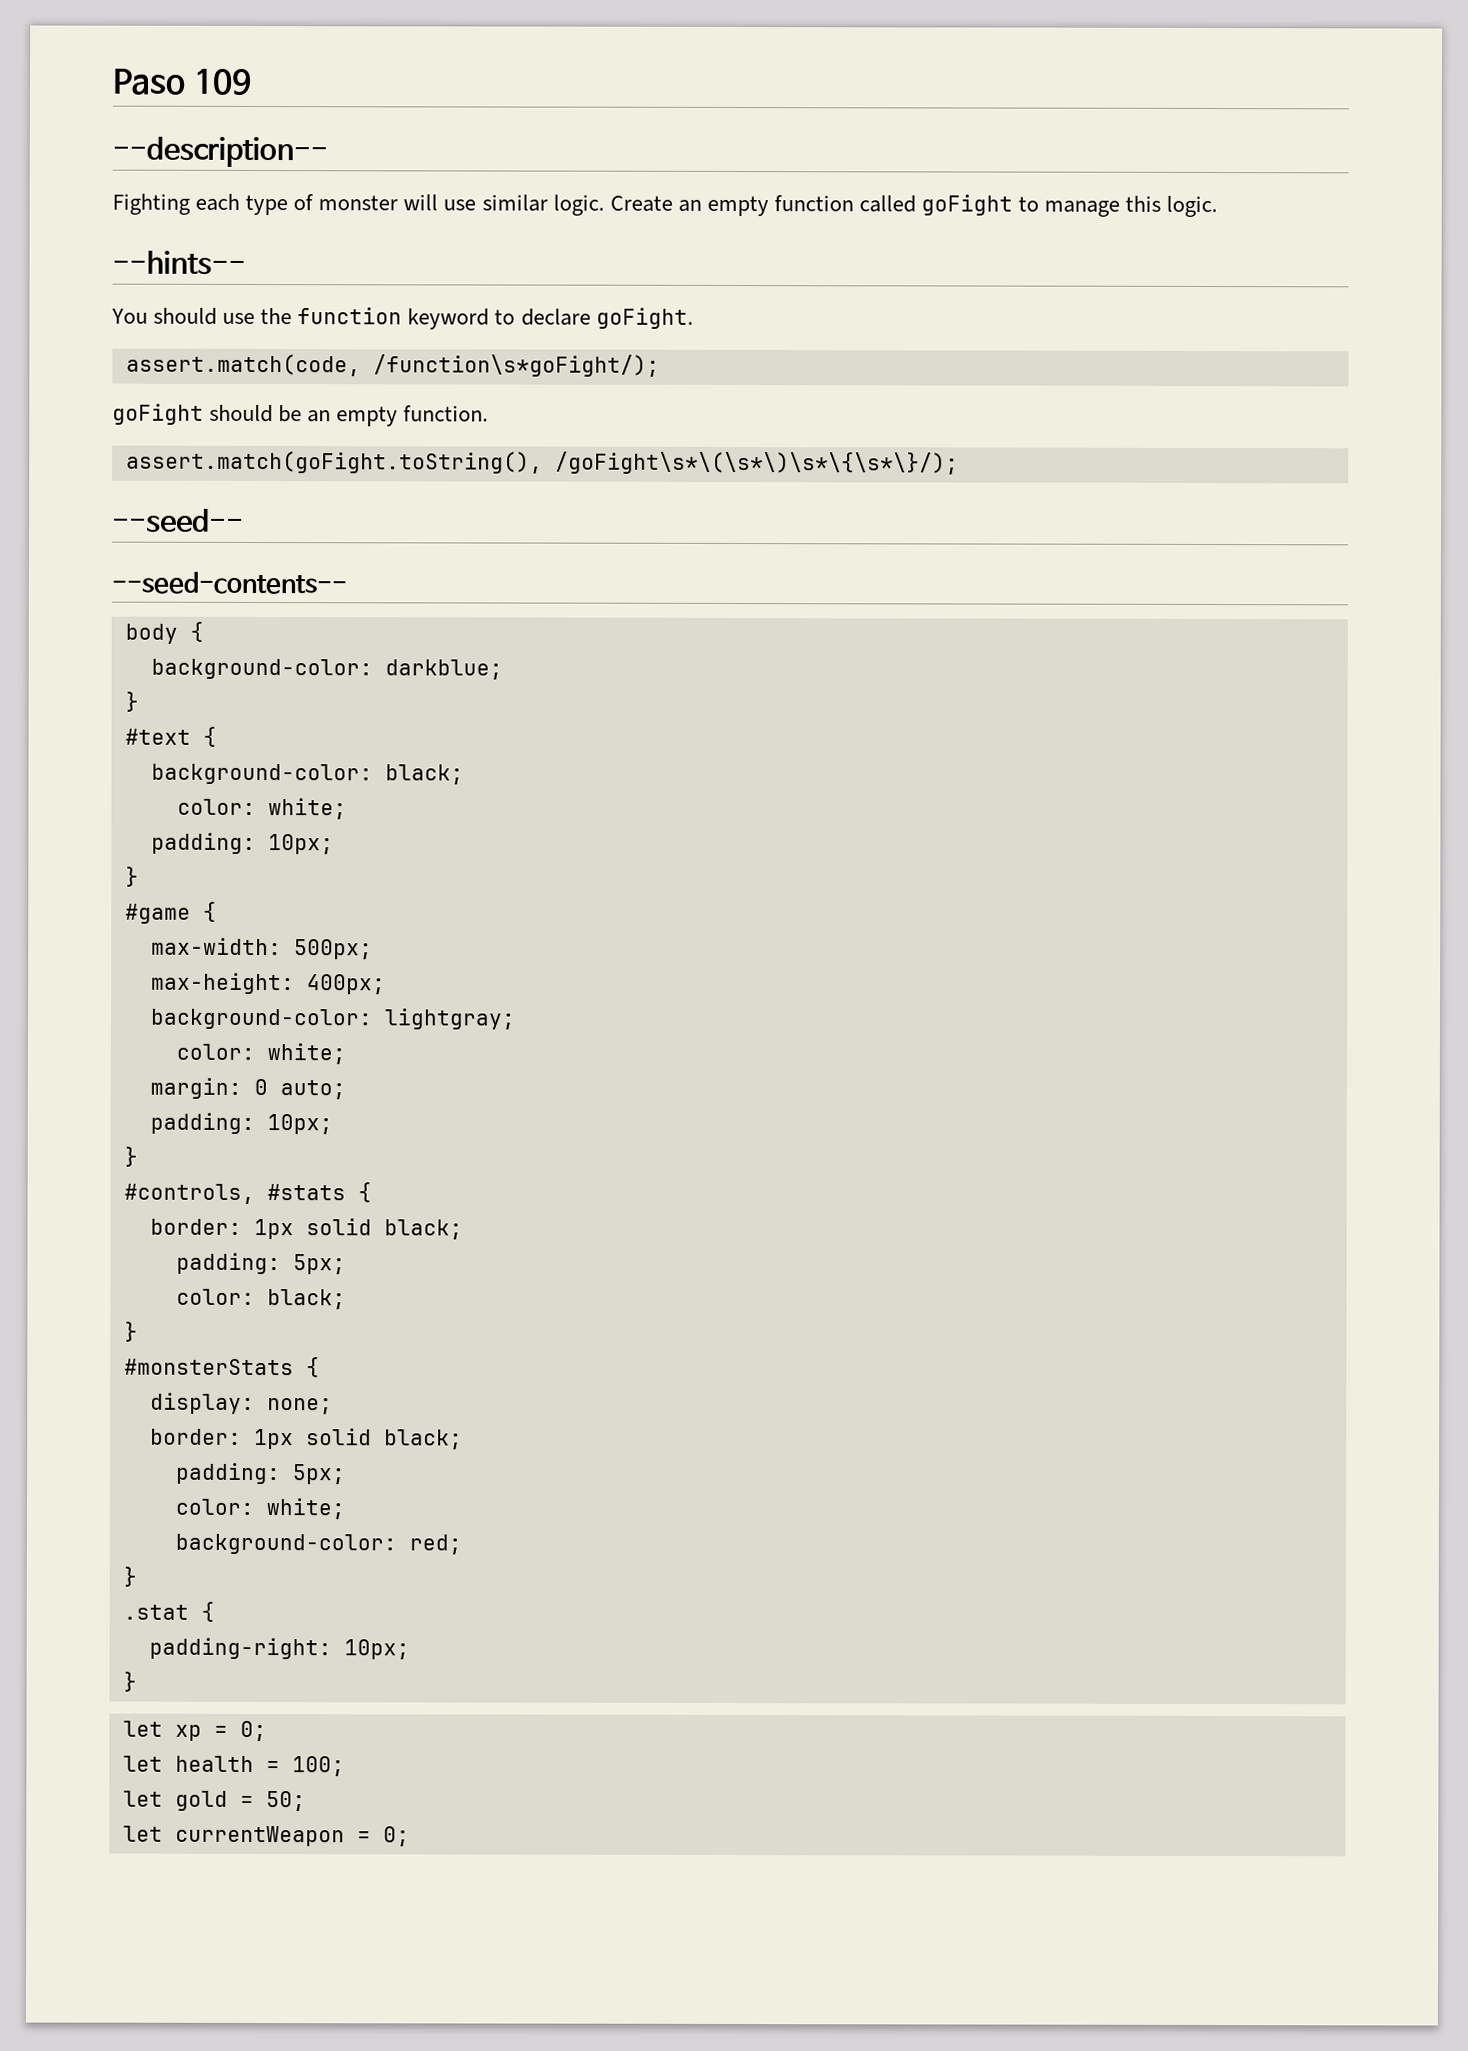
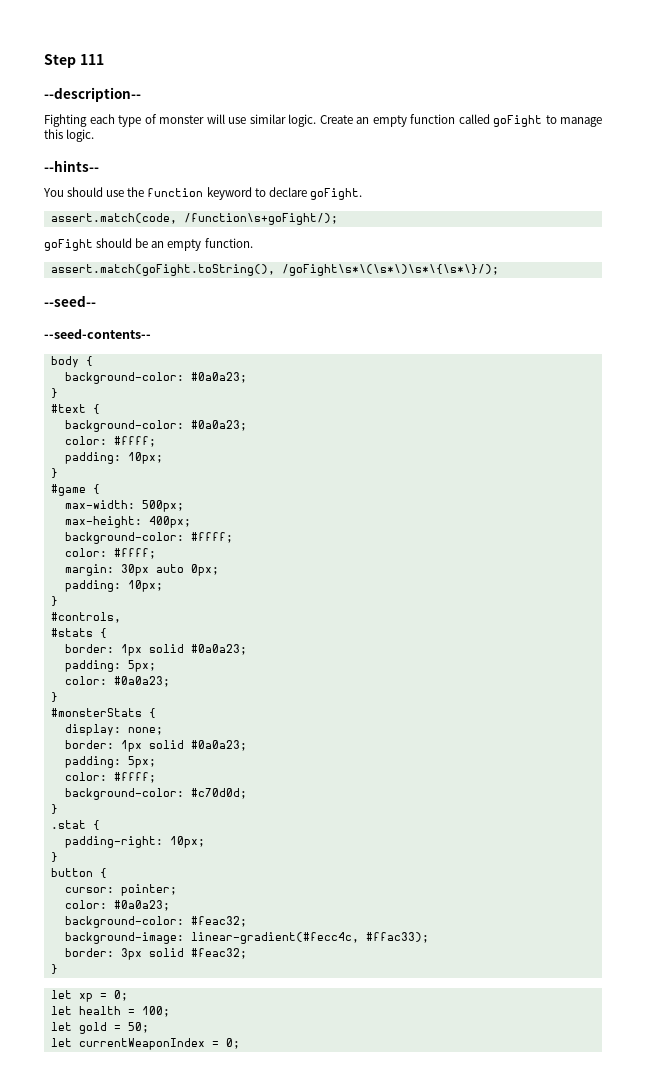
- Paso 109
+ Step 111
- assert.match(code, /function\s*goFight/);
+ assert.match(code, /function\s+goFight/);
  body {
- background-color: darkblue;
+ background-color: #0a0a23;
  #text {
- background-color: black;
- color: white;
+ background-color: #0a0a23;
+ color: #ffff;
- background-color: lightgray;
- color: white;
+ background-color: #ffff;
+ color: #ffff;
- margin: 0 auto;
+ margin: 30px auto 0px;
- #controls, #stats {
- border: 1px solid black;
+ #controls,
+ #stats {
+ border: 1px solid #0a0a23;
  padding: 5px;
- color: black;
+ color: #0a0a23;
  display: none;
- border: 1px solid black;
+ border: 1px solid #0a0a23;
  padding: 5px;
- color: white;
- background-color: red;
+ color: #ffff;
+ background-color: #c70d0d;
+ button {
+ cursor: pointer;
+ color: #0a0a23;
+ background-color: #feac32;
+ background-image: linear-gradient(#fecc4c, #ffac33);
+ border: 3px solid #feac32;
+ }
- let currentWeapon = 0;
+ let currentWeaponIndex = 0;

